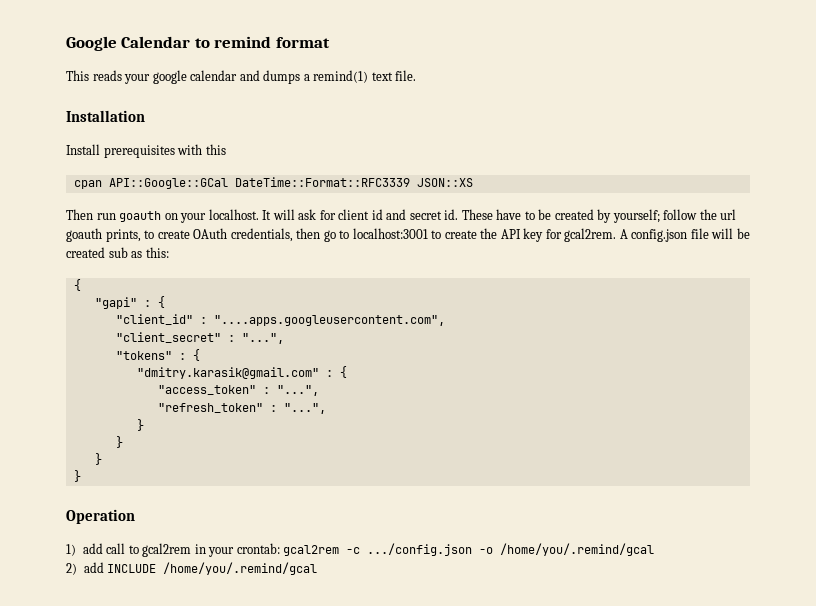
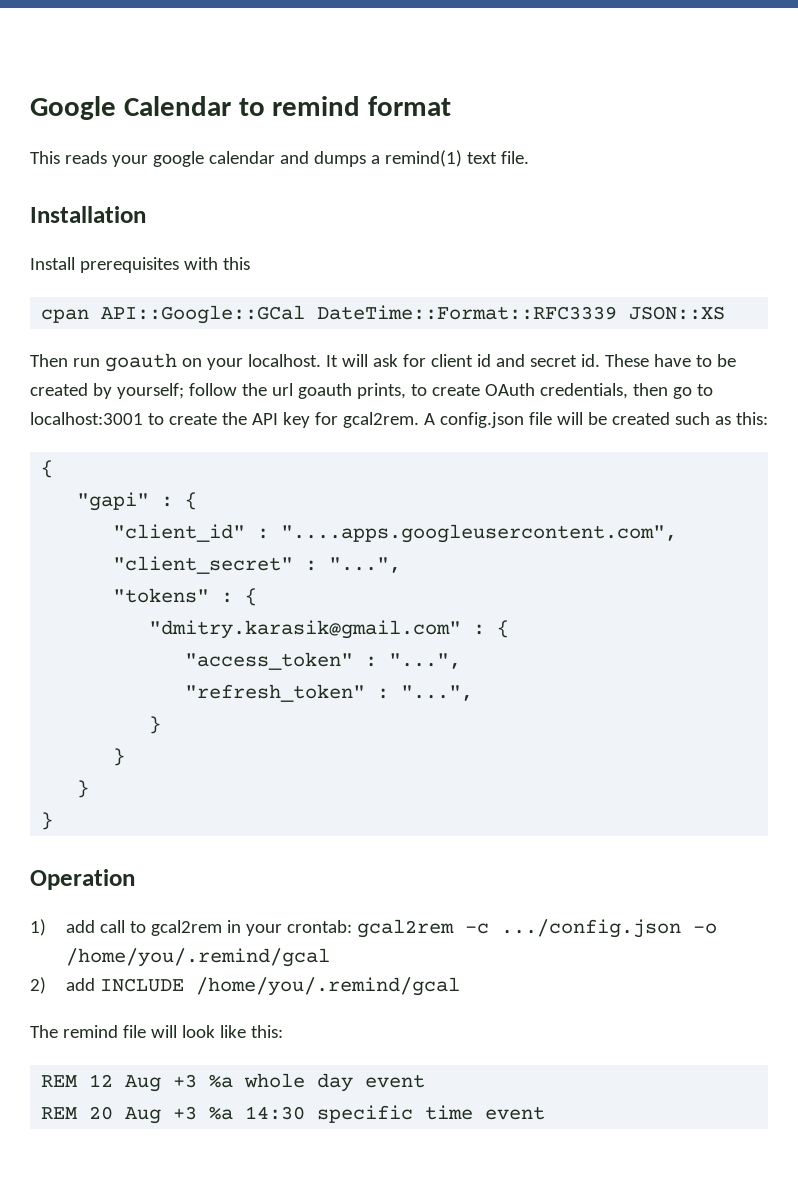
- A config.json file will be created sub as this:
+ A config.json file will be created such as this:
+ The remind file will look like this:
+ REM 12 Aug +3 %a whole day event
+ REM 20 Aug +3 %a 14:30 specific time event

